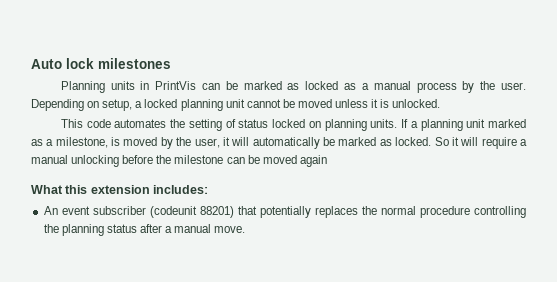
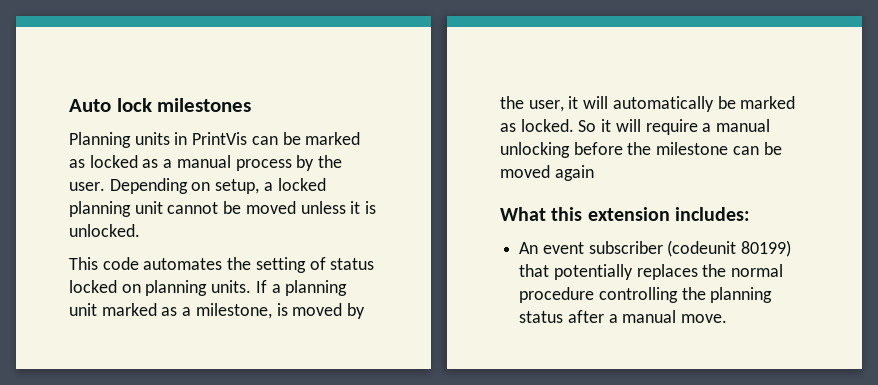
- An event subscriber (codeunit 88201) that potentially replaces the normal procedure controlling the planning status after a manual move.
+ An event subscriber (codeunit 80199) that potentially replaces the normal procedure controlling the planning status after a manual move.

